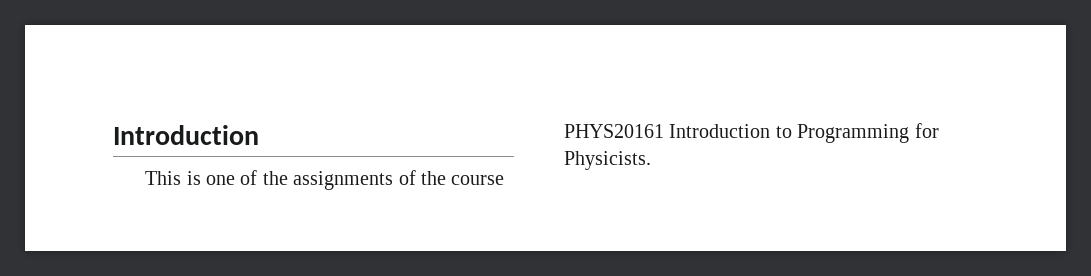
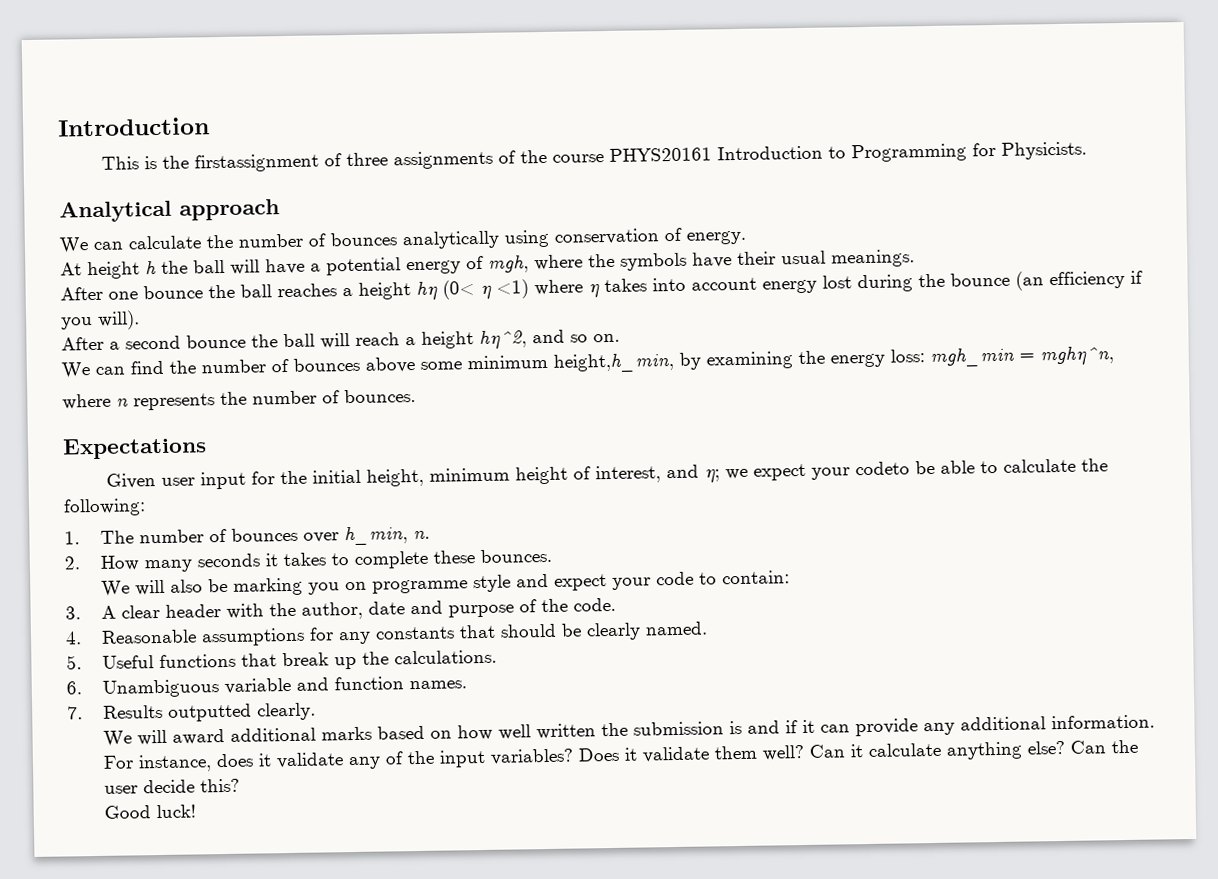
- This is one of the assignments of the course PHYS20161 Introduction to Programming for Physicists.
+ This is the firstassignment of three assignments of the course PHYS20161 Introduction to Programming for Physicists.
+ Analytical approach
+ We can calculate the number of bounces analytically using conservation of energy.
+ At height h the ball will have a potential energy of mgh, where the symbols have their usual meanings.
+ After one bounce the ball reaches a height hη (0< η <1) where η takes into account energy lost during the bounce (an efficiency if you will).
+ After a second bounce the ball will reach a height hη^2, and so on.
+ We can find the number of bounces above some minimum height,h_min, by examining the energy loss: mgh_min = mghη^n,
+ where n represents the number of bounces.
+ Expectations
+ Given user input for the initial height, minimum height of interest, and η; we expect your codeto be able to calculate the following:
+ 1. The number of bounces over h_min, n.
+ 2. How many seconds it takes to complete these bounces.
+ We will also be marking you on programme style and expect your code to contain:
+ 3. A clear header with the author, date and purpose of the code.
+ 4. Reasonable assumptions for any constants that should be clearly named.
+ 5. Useful functions that break up the calculations.
+ 6. Unambiguous variable and function names.
+ 7. Results outputted clearly.
+ We will award additional marks based on how well written the submission is and if it can provide any additional information. For instance, does it validate any of the input variables? Does it validate them well? Can it calculate anything else? Can the user decide this?
+ Good luck!

